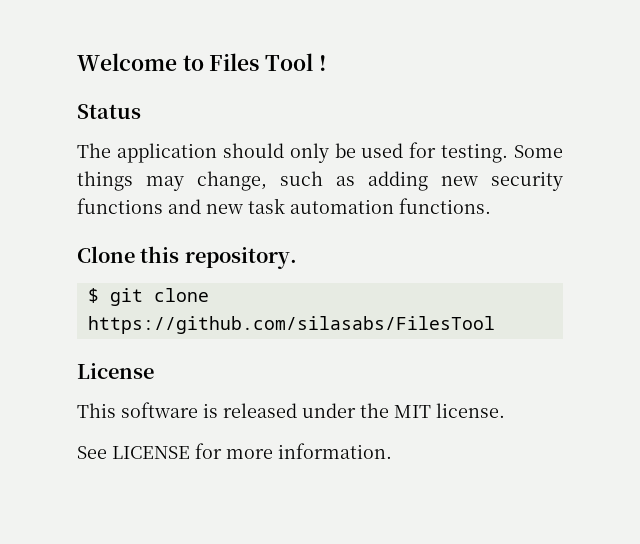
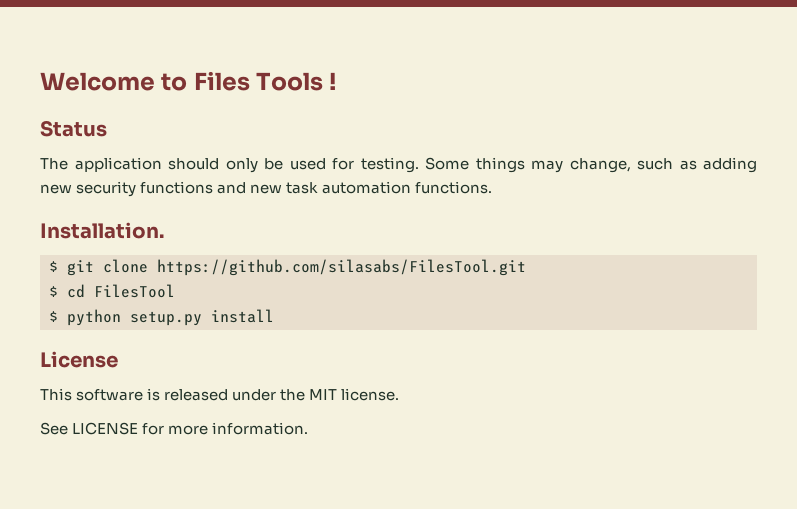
- Welcome to Files Tool !
+ Welcome to Files Tools !
- Clone this repository.
+ Installation.
- $ git clone https://github.com/silasabs/FilesTool
+ $ git clone https://github.com/silasabs/FilesTool.git
+ $ cd FilesTool
+ $ python setup.py install

